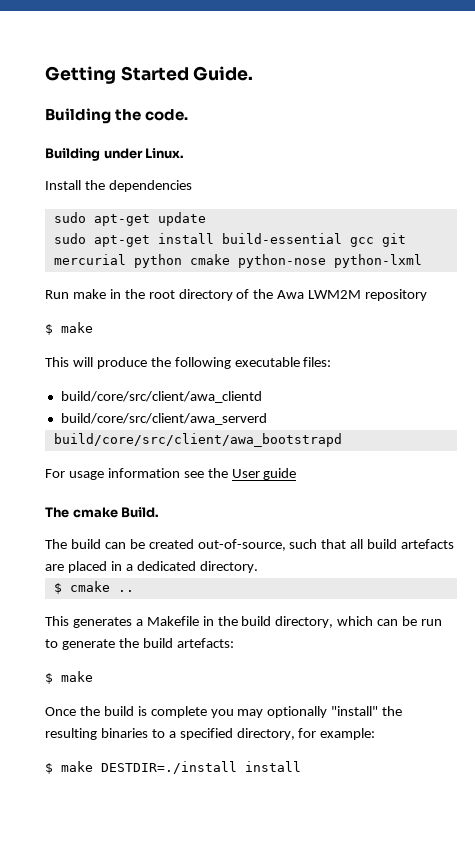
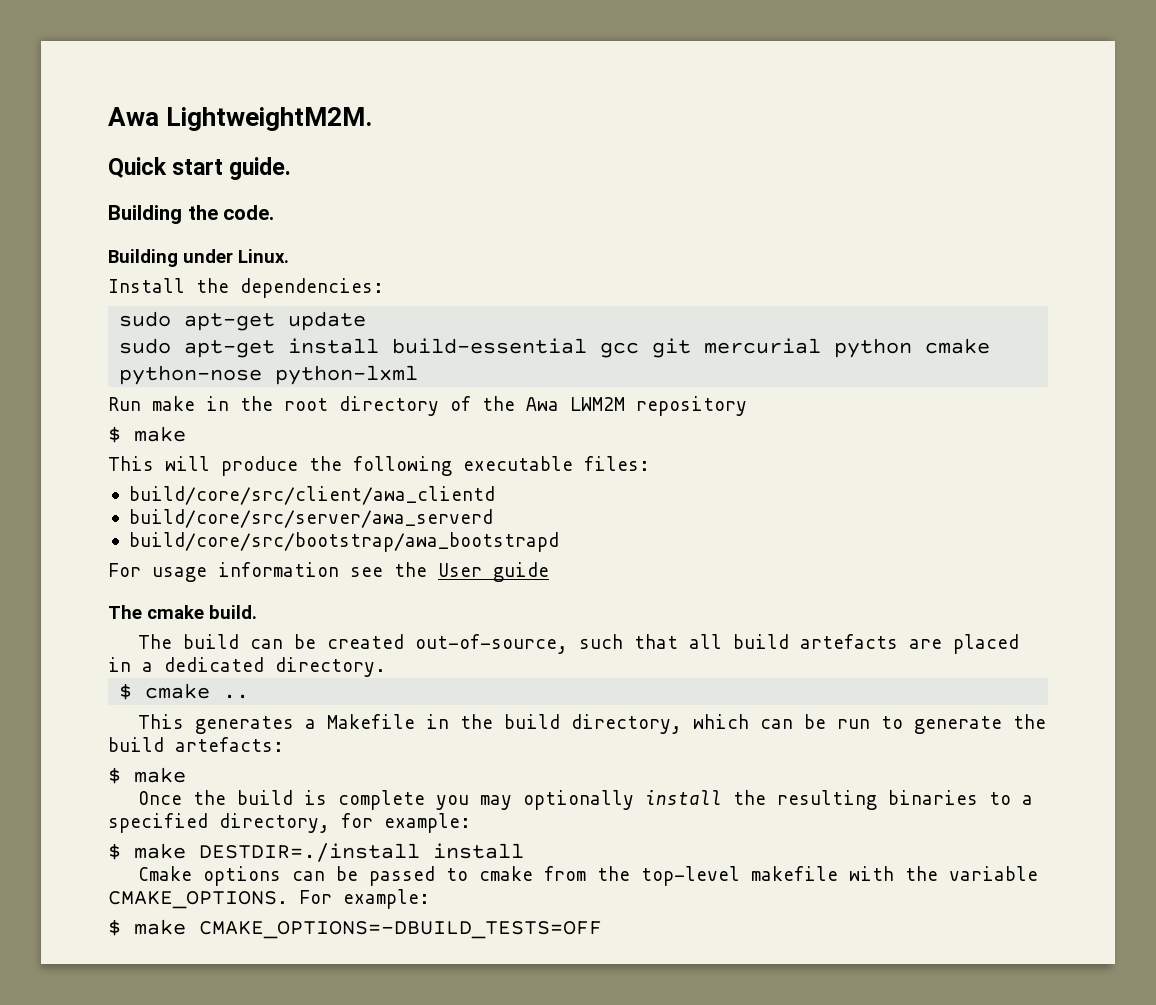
- Getting Started Guide.
+ Awa LightweightM2M.
+ Quick start guide.
- Install the dependencies
+ Install the dependencies:
- build/core/src/client/awa_serverd
- build/core/src/client/awa_bootstrapd
+ build/core/src/server/awa_serverd
+ build/core/src/bootstrap/awa_bootstrapd
- The cmake Build.
+ The cmake build.
- Once the build is complete you may optionally "install" the resulting binaries to a specified directory, for example:
+ Once the build is complete you may optionally install the resulting binaries to a specified directory, for example:
+ Cmake options can be passed to cmake from the top-level makefile with the variable CMAKE_OPTIONS. For example:
+ $ make CMAKE_OPTIONS=-DBUILD_TESTS=OFF

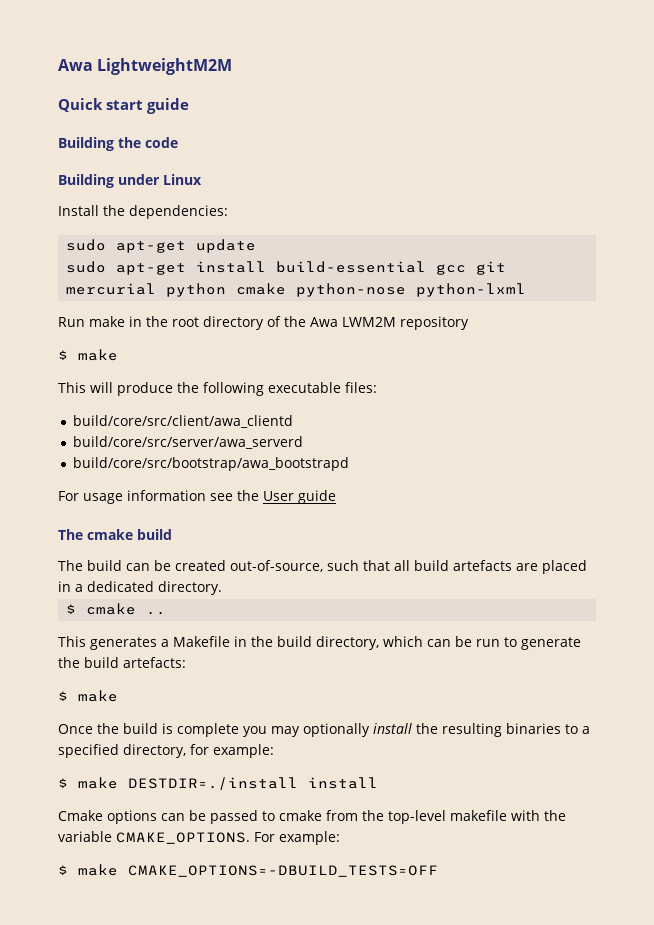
- Awa LightweightM2M.
+ Awa LightweightM2M
- Quick start guide.
+ Quick start guide
- Building the code.
+ Building the code
- Building under Linux.
+ Building under Linux
- The cmake build.
+ The cmake build

